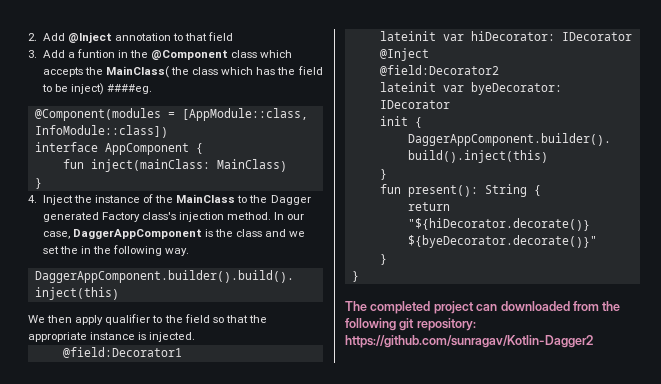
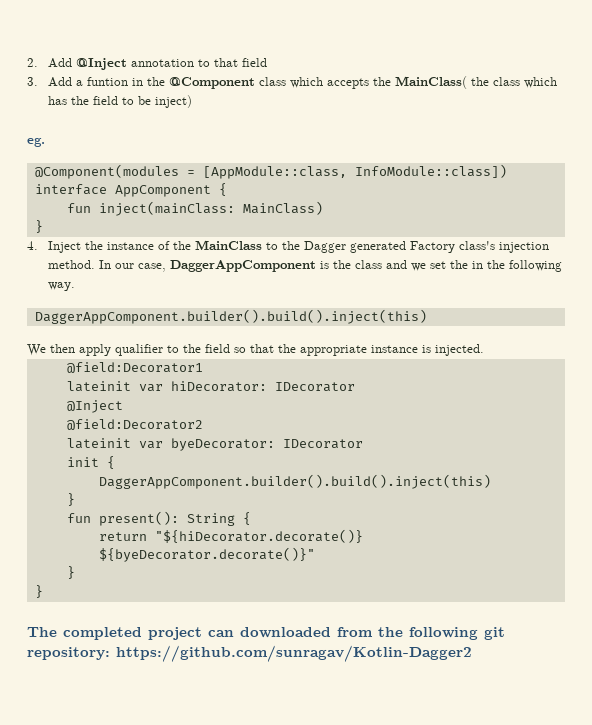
- 3. Add a funtion in the @Component class which accepts the MainClass( the class which has the field to be inject) ####eg.
+ 3. Add a funtion in the @Component class which accepts the MainClass( the class which has the field to be inject)
+ eg.

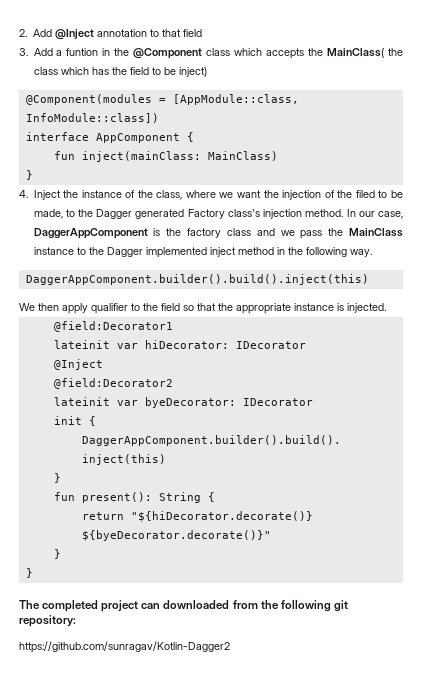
- eg.
- 4. Inject the instance of the MainClass to the Dagger generated Factory class's injection method.
+ 4. Inject the instance of the class, where we want the injection of the filed to be made, to the Dagger generated Factory class's injection method.
- In our case, DaggerAppComponent is the class and we set the in the following way.
+ In our case, DaggerAppComponent is the factory class and we pass the MainClass instance to the Dagger implemented inject method in the following way.
- The completed project can downloaded from the following git repository: https://github.com/sunragav/Kotlin-Dagger2
+ The completed project can downloaded from the following git repository:
+ https://github.com/sunragav/Kotlin-Dagger2

